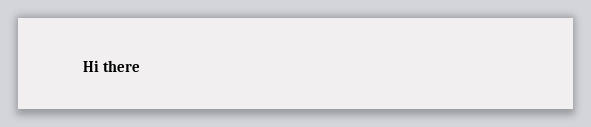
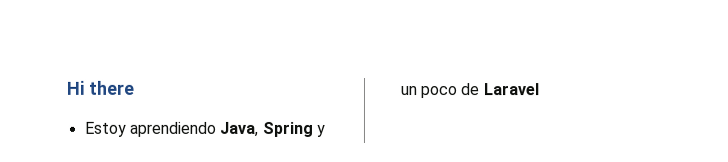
+ Estoy aprendiendo Java, Spring y un poco de Laravel

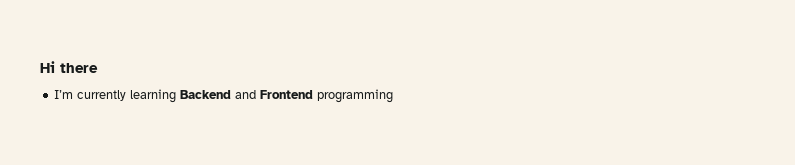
- Estoy aprendiendo Java, Spring y un poco de Laravel
+ I’m currently learning Backend and Frontend programming

